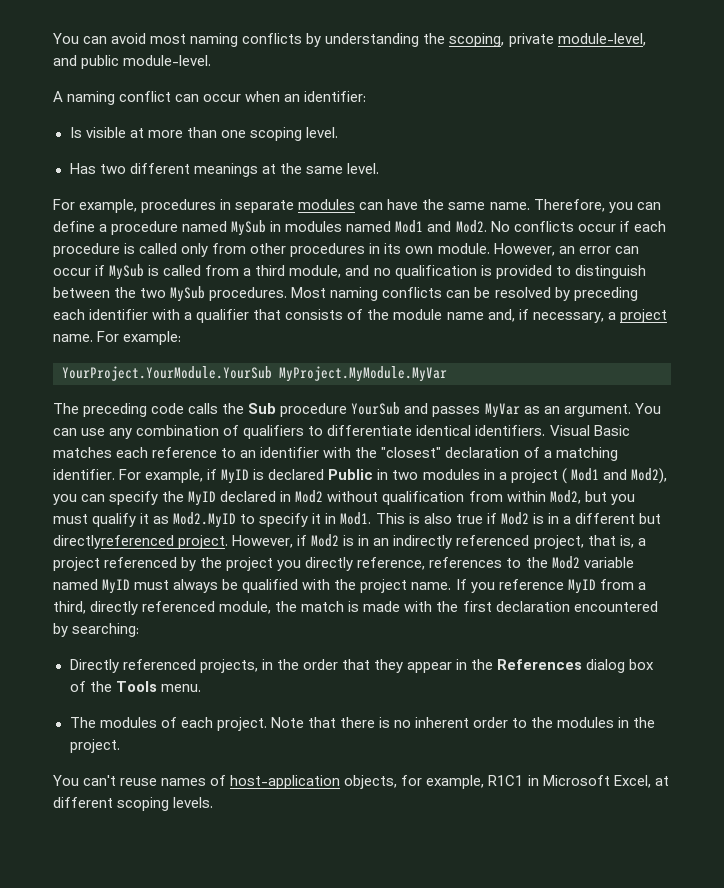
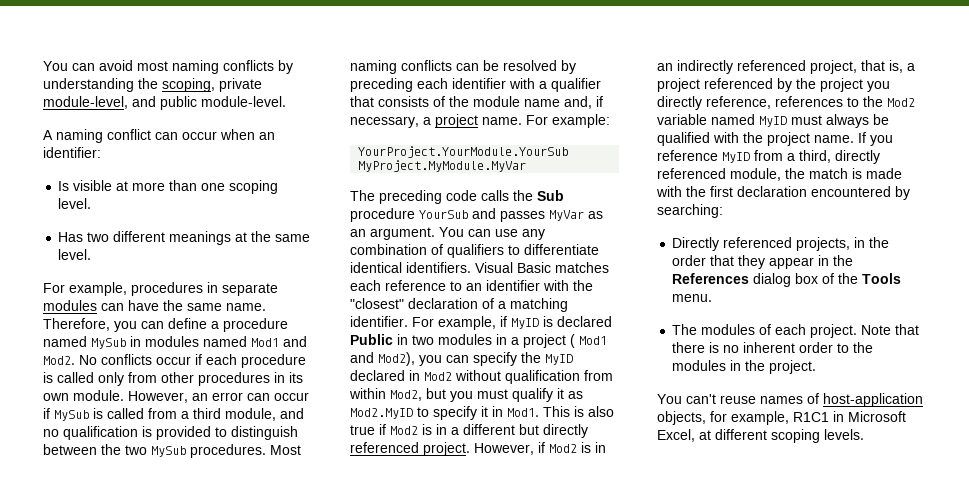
- This is also true if Mod2 is in a different but directlyreferenced project.
+ This is also true if Mod2 is in a different but directly referenced project.

